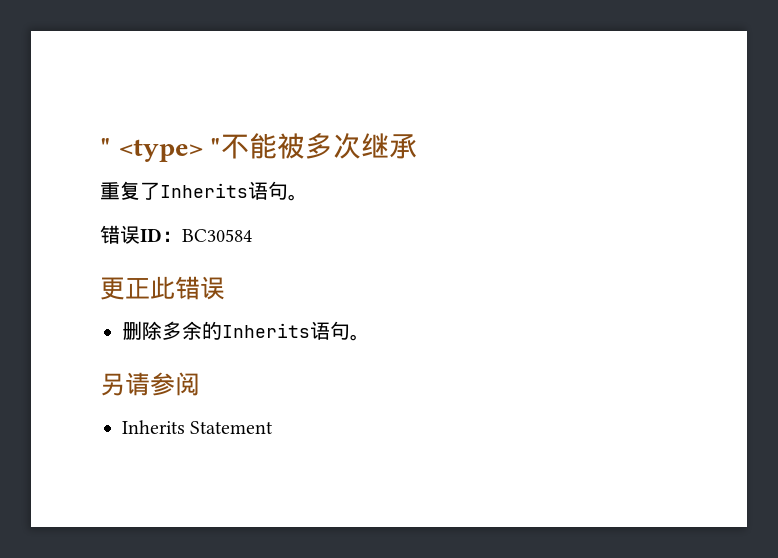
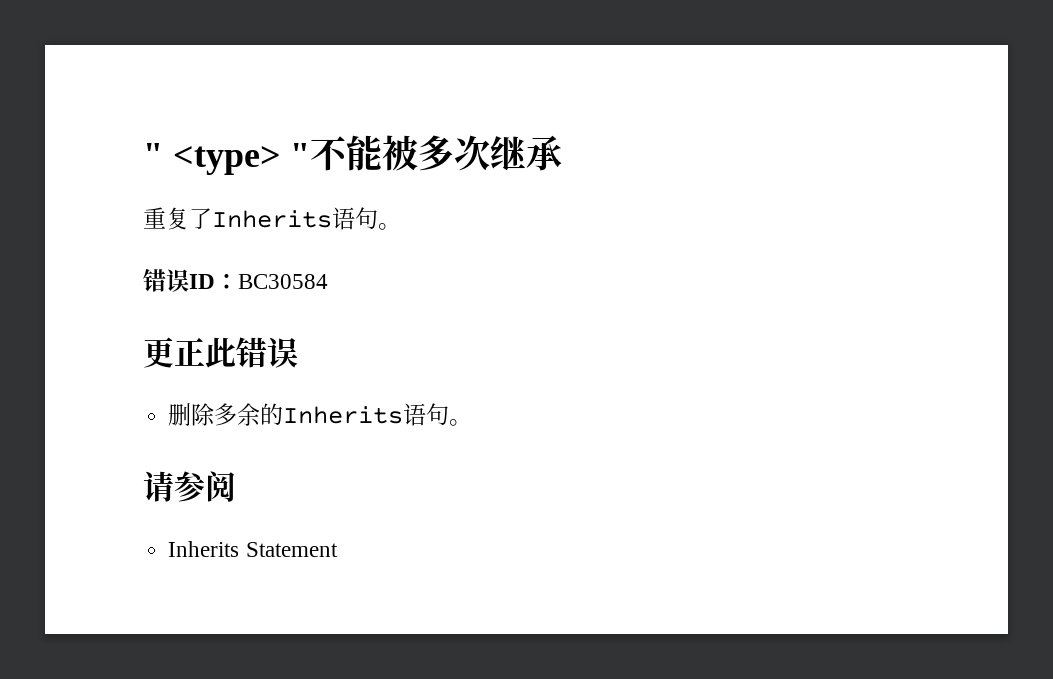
- 另请参阅
+ 请参阅

